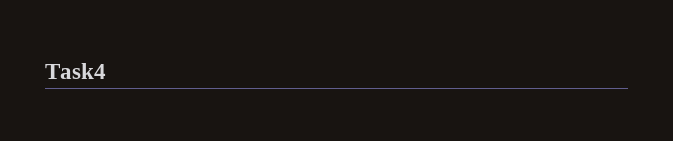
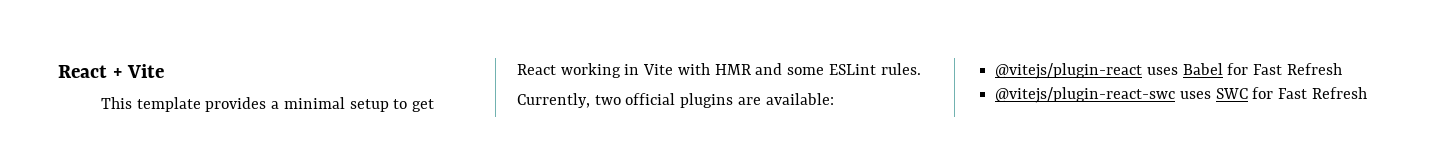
- Task4
+ React + Vite
+ This template provides a minimal setup to get React working in Vite with HMR and some ESLint rules.
+ Currently, two official plugins are available:
+ @vitejs/plugin-react uses Babel for Fast Refresh
+ @vitejs/plugin-react-swc uses SWC for Fast Refresh

